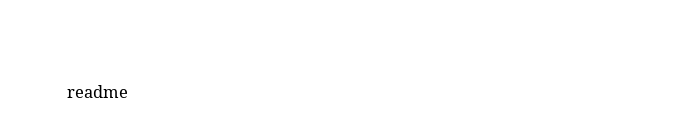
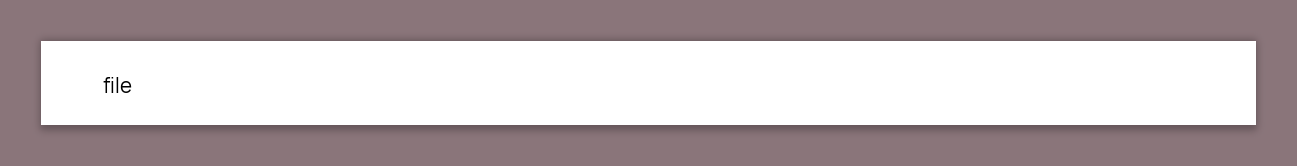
- readme
+ file

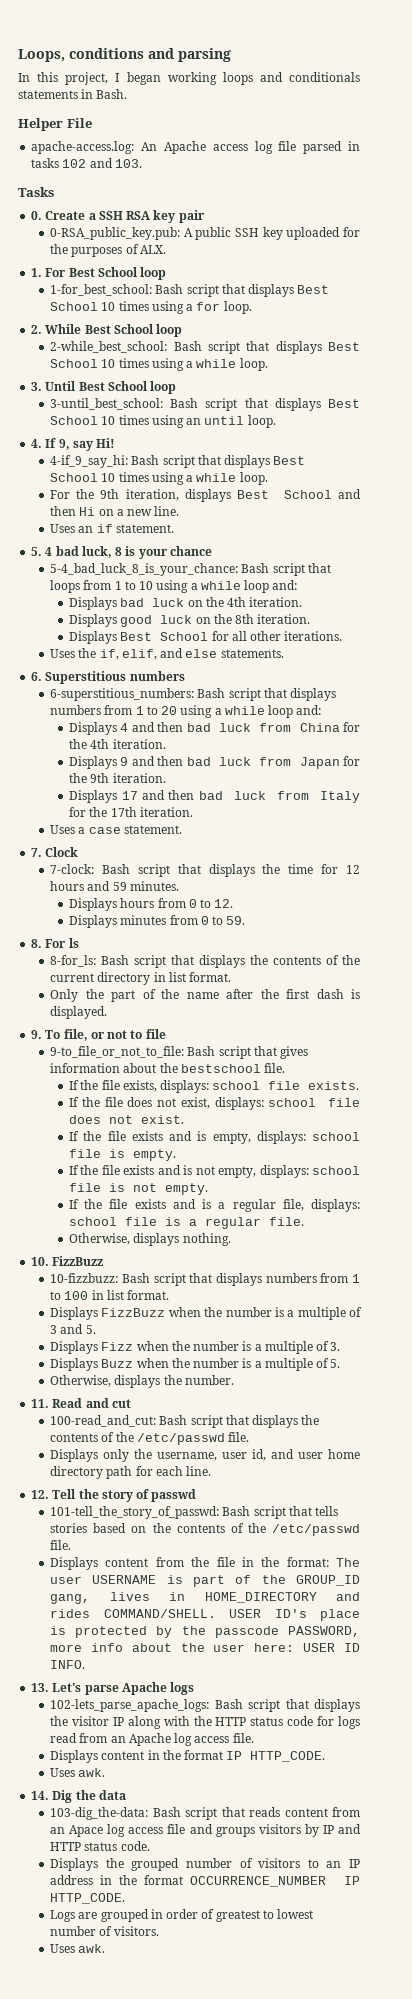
- file
+ Loops, conditions and parsing
+ In this project, I began working loops and conditionals statements in Bash.
+ Helper File
+ apache-access.log: An Apache access log file parsed in tasks 102 and 103.
+ Tasks
+ 0. Create a SSH RSA key pair
+ 0-RSA_public_key.pub: A public SSH key uploaded for the purposes of ALX.
+ 1. For Best School loop
+ 1-for_best_school: Bash script that displays Best School 10 times using a for loop.
+ 2. While Best School loop
+ 2-while_best_school: Bash script that displays Best School 10 times using a while loop.
+ 3. Until Best School loop
+ 3-until_best_school: Bash script that displays Best School 10 times using an until loop.
+ 4. If 9, say Hi!
+ 4-if_9_say_hi: Bash script that displays Best School 10 times using a while loop.
+ For the 9th iteration, displays Best School and then Hi on a new line.
+ Uses an if statement.
+ 5. 4 bad luck, 8 is your chance
+ 5-4_bad_luck_8_is_your_chance: Bash script that loops from 1 to 10 using a while loop and:
+ Displays bad luck on the 4th iteration.
+ Displays good luck on the 8th iteration.
+ Displays Best School for all other iterations.
+ Uses the if, elif, and else statements.
+ 6. Superstitious numbers
+ 6-superstitious_numbers: Bash script that displays numbers from 1 to 20 using a while loop and:
+ Displays 4 and then bad luck from China for the 4th iteration.
+ Displays 9 and then bad luck from Japan for the 9th iteration.
+ Displays 17 and then bad luck from Italy for the 17th iteration.
+ Uses a case statement.
+ 7. Clock
+ 7-clock: Bash script that displays the time for 12 hours and 59 minutes.
+ Displays hours from 0 to 12.
+ Displays minutes from 0 to 59.
+ 8. For ls
+ 8-for_ls: Bash script that displays the contents of the current directory in list format.
+ Only the part of the name after the first dash is displayed.
+ 9. To file, or not to file
+ 9-to_file_or_not_to_file: Bash script that gives information about the bestschool file.
+ If the file exists, displays: school file exists.
+ If the file does not exist, displays: school file does not exist.
+ If the file exists and is empty, displays: school file is empty.
+ If the file exists and is not empty, displays: school file is not empty.
+ If the file exists and is a regular file, displays: school file is a regular file.
+ Otherwise, displays nothing.
+ 10. FizzBuzz
+ 10-fizzbuzz: Bash script that displays numbers from 1 to 100 in list format.
+ Displays FizzBuzz when the number is a multiple of 3 and 5.
+ Displays Fizz when the number is a multiple of 3.
+ Displays Buzz when the number is a multiple of 5.
+ Otherwise, displays the number.
+ 11. Read and cut
+ 100-read_and_cut: Bash script that displays the contents of the /etc/passwd file.
+ Displays only the username, user id, and user home directory path for each line.
+ 12. Tell the story of passwd
+ 101-tell_the_story_of_passwd: Bash script that tells stories based on the contents of the /etc/passwd file.
+ Displays content from the file in the format: The user USERNAME is part of the GROUP_ID gang, lives in HOME_DIRECTORY and rides COMMAND/SHELL. USER ID's place is protected by the passcode PASSWORD, more info about the user here: USER ID INFO.
+ 13. Let's parse Apache logs
+ 102-lets_parse_apache_logs: Bash script that displays the visitor IP along with the HTTP status code for logs read from an Apache log access file.
+ Displays content in the format IP HTTP_CODE.
+ Uses awk.
+ 14. Dig the data
+ 103-dig_the-data: Bash script that reads content from an Apace log access file and groups visitors by IP and HTTP status code.
+ Displays the grouped number of visitors to an IP address in the format OCCURRENCE_NUMBER IP HTTP_CODE.
+ Logs are grouped in order of greatest to lowest number of visitors.
+ Uses awk.

